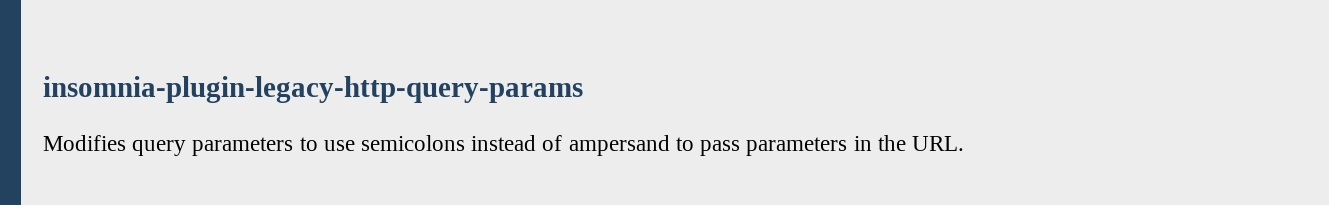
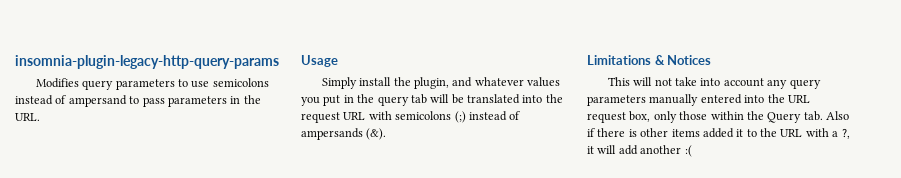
+ Usage
+ Simply install the plugin, and whatever values you put in the query tab will be translated into the request URL with semicolons (;) instead of ampersands (&).
+ Limitations & Notices
+ This will not take into account any query parameters manually entered into the URL request box, only those within the Query tab. Also if there is other items added it to the URL with a ?, it will add another :(

